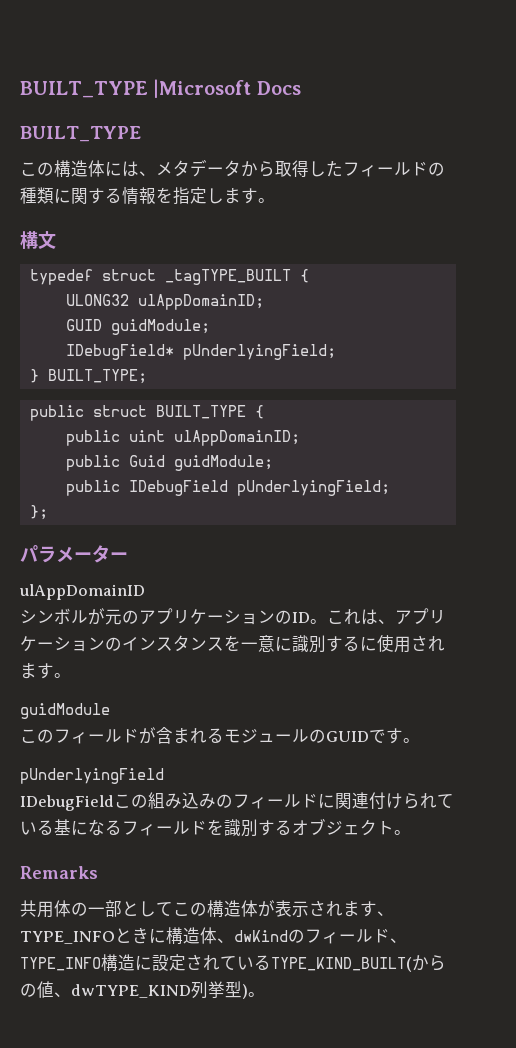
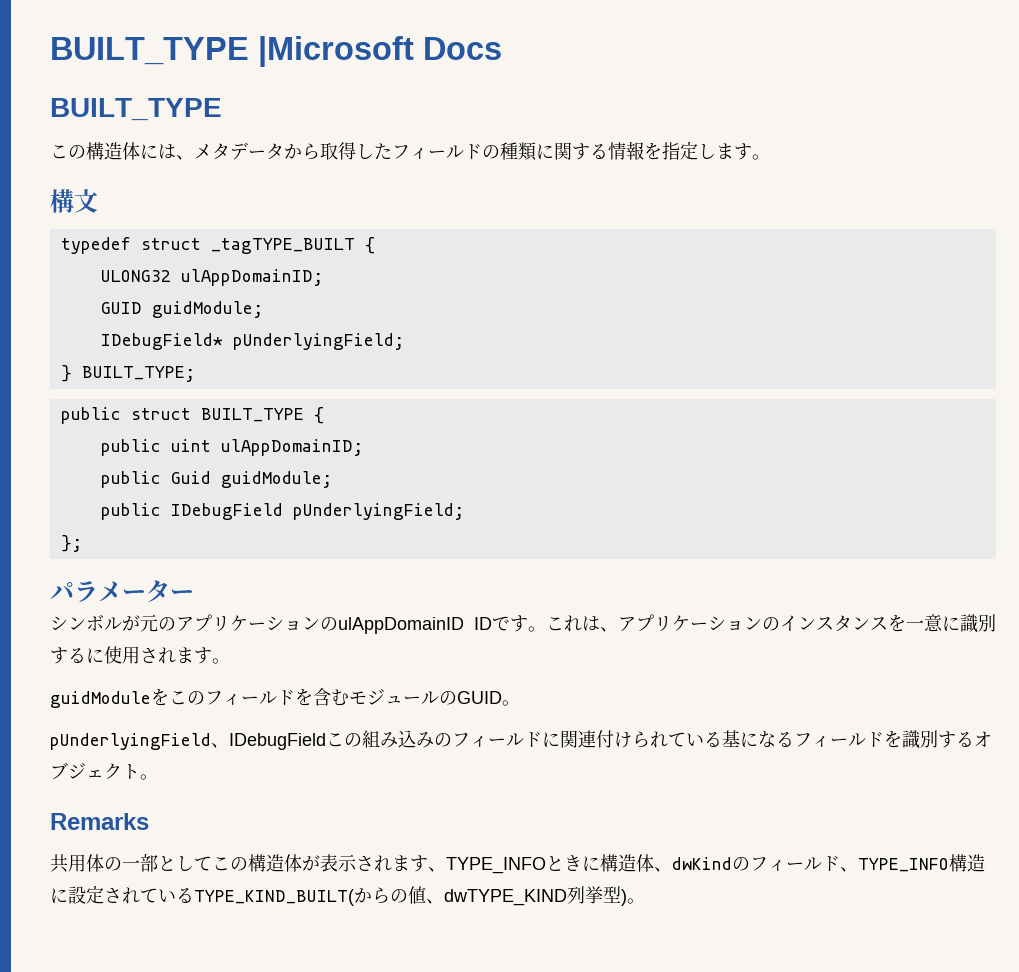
- ulAppDomainID
- シンボルが元のアプリケーションのID。
+ シンボルが元のアプリケーションのulAppDomainID IDです。
- guidModule
- このフィールドが含まれるモジュールのGUIDです。
+ guidModuleをこのフィールドを含むモジュールのGUID。
- pUnderlyingField
- IDebugFieldこの組み込みのフィールドに関連付けられている基になるフィールドを識別するオブジェクト。
+ pUnderlyingField、IDebugFieldこの組み込みのフィールドに関連付けられている基になるフィールドを識別するオブジェクト。

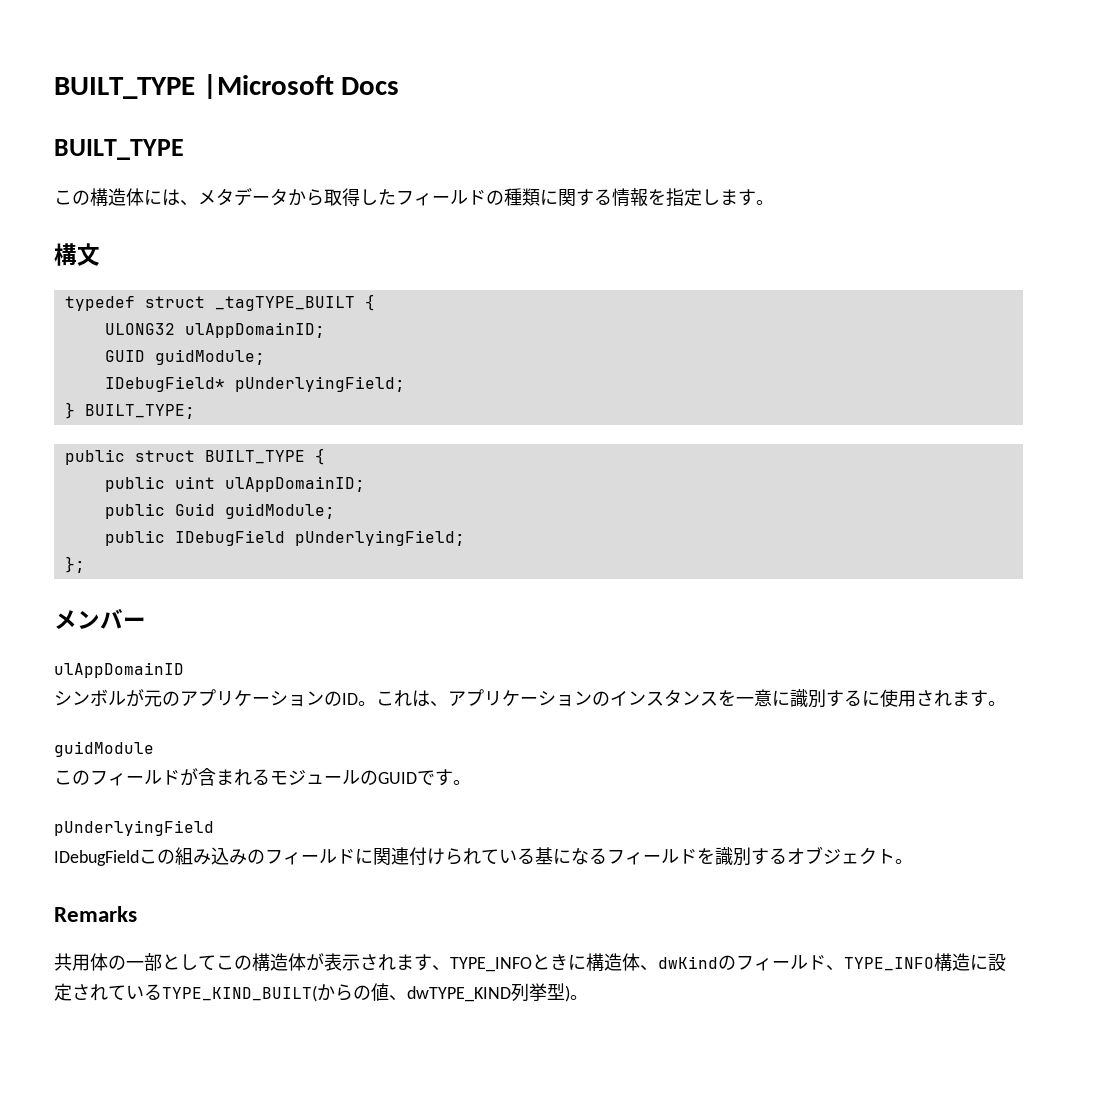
- パラメーター
+ メンバー
+ ulAppDomainID
- シンボルが元のアプリケーションのulAppDomainID IDです。
+ シンボルが元のアプリケーションのID。
- guidModuleをこのフィールドを含むモジュールのGUID。
+ guidModule
+ このフィールドが含まれるモジュールのGUIDです。
- pUnderlyingField、IDebugFieldこの組み込みのフィールドに関連付けられている基になるフィールドを識別するオブジェクト。
+ pUnderlyingField
+ IDebugFieldこの組み込みのフィールドに関連付けられている基になるフィールドを識別するオブジェクト。

